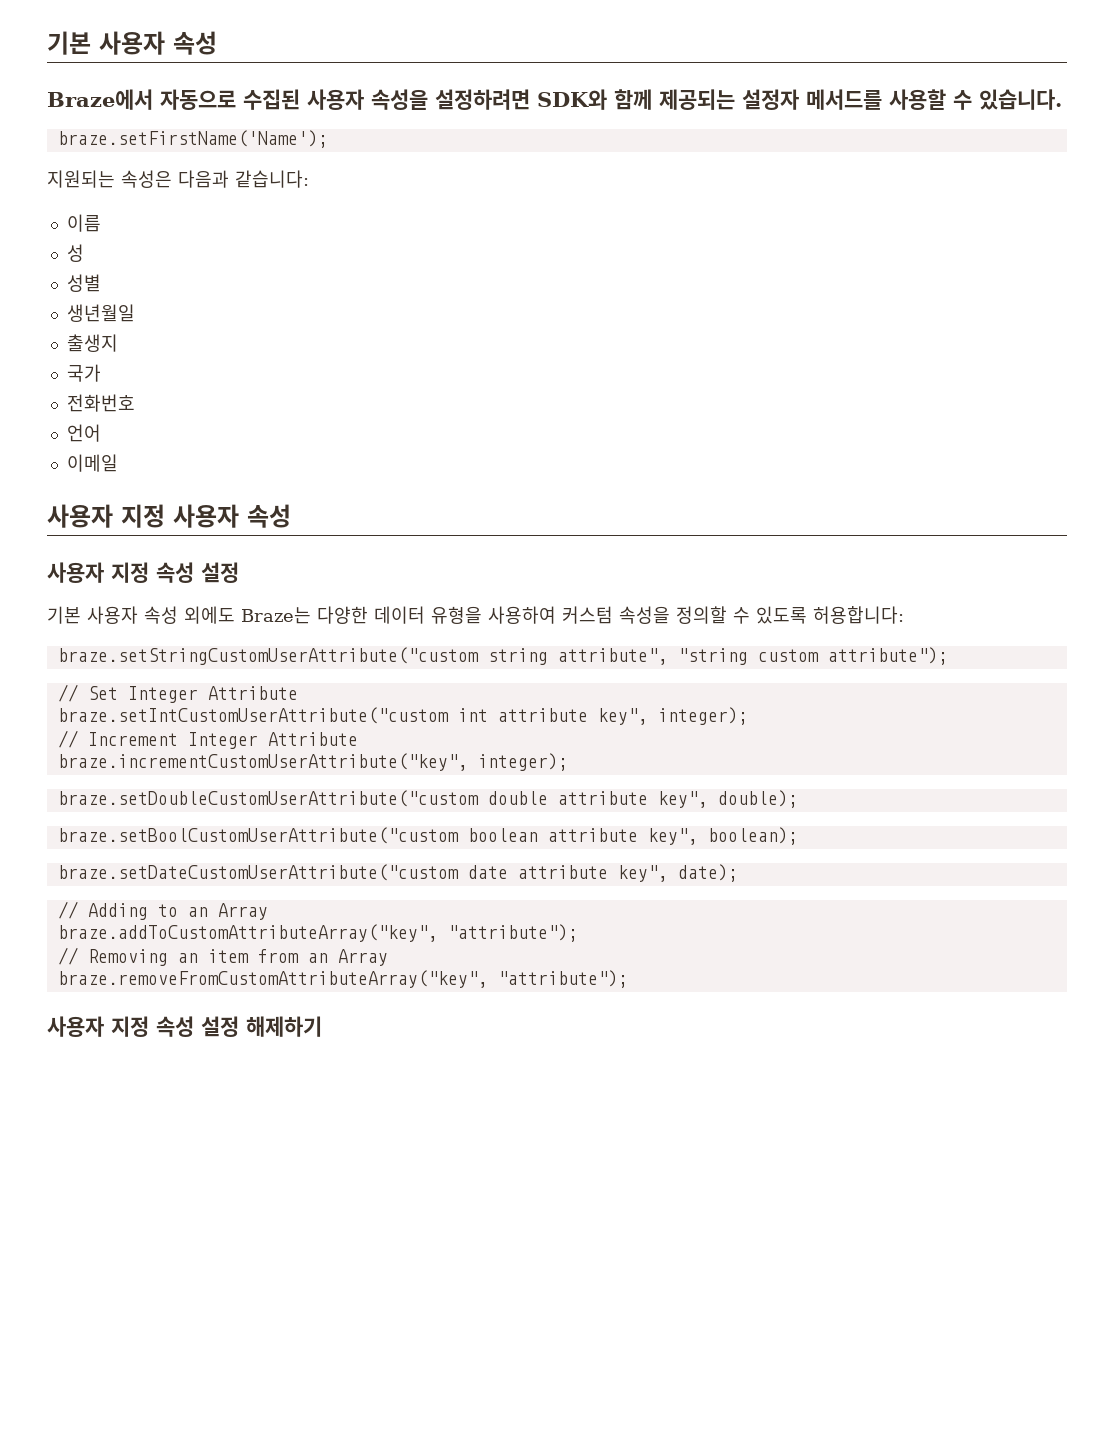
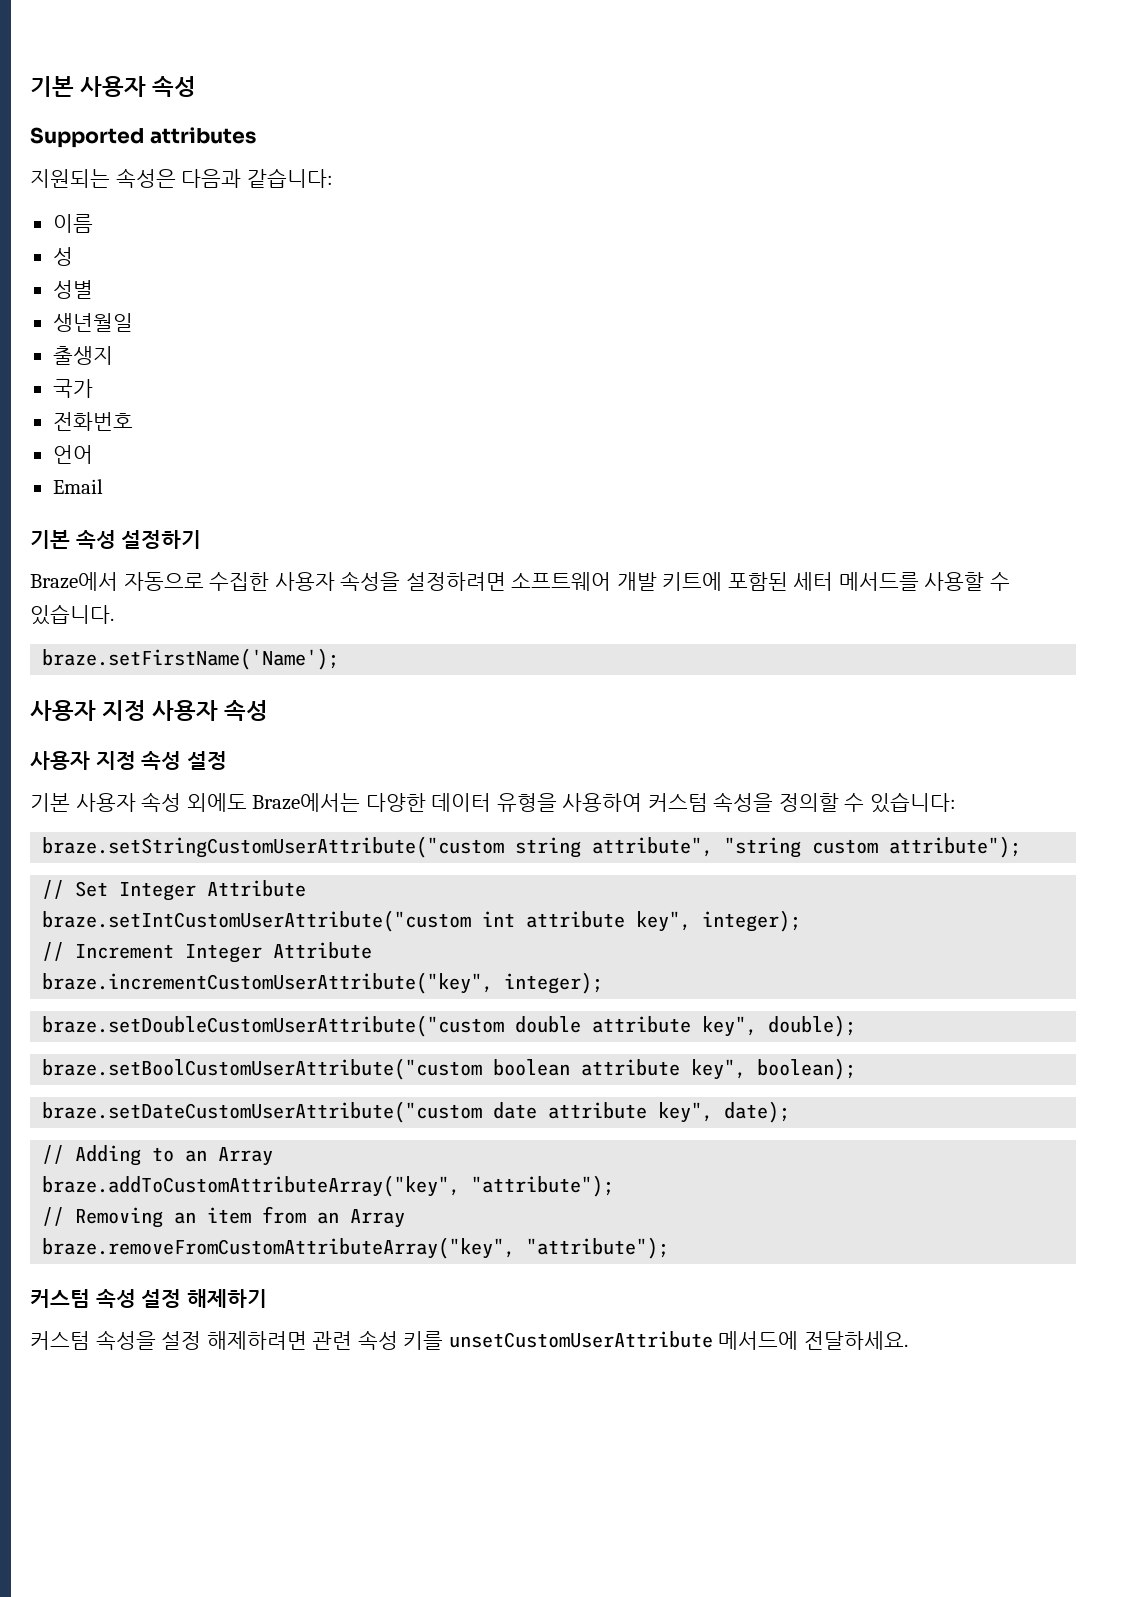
- Braze에서 자동으로 수집된 사용자 속성을 설정하려면 SDK와 함께 제공되는 설정자 메서드를 사용할 수 있습니다.
- braze.setFirstName('Name');
+ Supported attributes
- 이메일
+ Email
+ 기본 속성 설정하기
+ Braze에서 자동으로 수집한 사용자 속성을 설정하려면 소프트웨어 개발 키트에 포함된 세터 메서드를 사용할 수 있습니다.
+ braze.setFirstName('Name');
- 기본 사용자 속성 외에도 Braze는 다양한 데이터 유형을 사용하여 커스텀 속성을 정의할 수 있도록 허용합니다:
+ 기본 사용자 속성 외에도 Braze에서는 다양한 데이터 유형을 사용하여 커스텀 속성을 정의할 수 있습니다:
- 사용자 지정 속성 설정 해제하기
+ 커스텀 속성 설정 해제하기
+ 커스텀 속성을 설정 해제하려면 관련 속성 키를 unsetCustomUserAttribute 메서드에 전달하세요.

